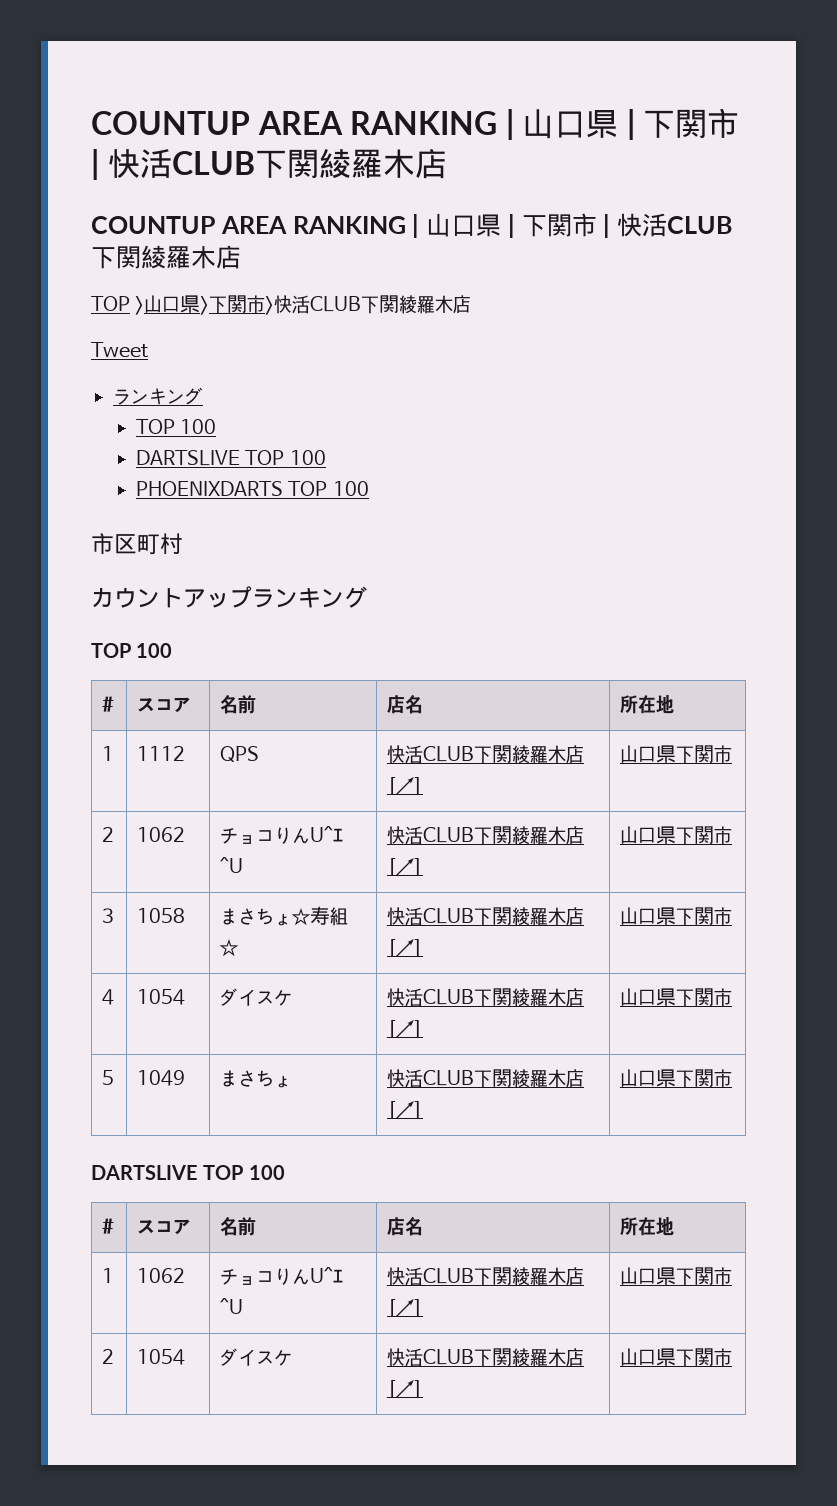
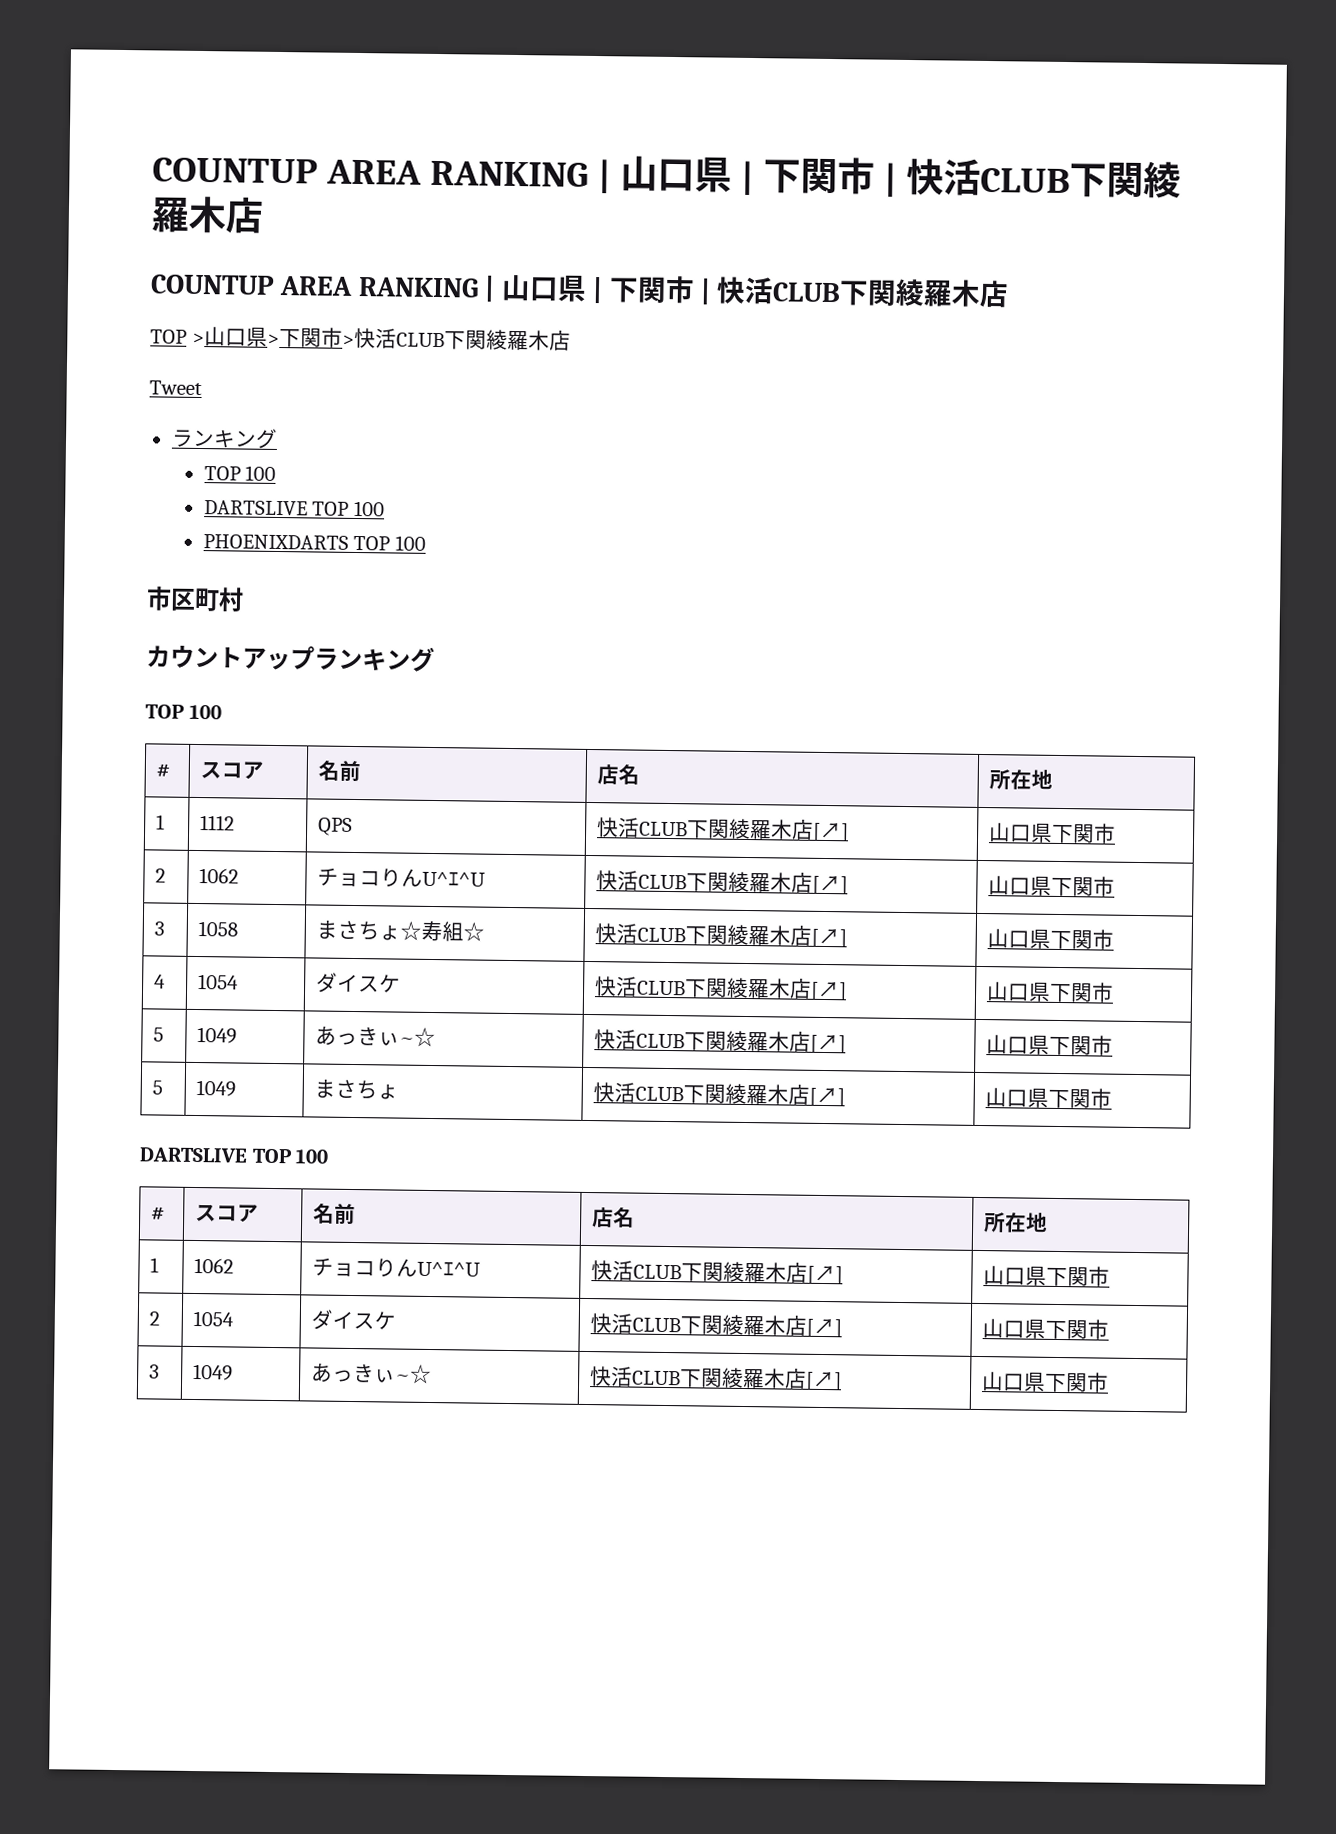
+ 5 | 1049 | あっきぃ~☆ | 快活CLUB下関綾羅木店[↗] | 山口県下関市
+ 3 | 1049 | あっきぃ~☆ | 快活CLUB下関綾羅木店[↗] | 山口県下関市

